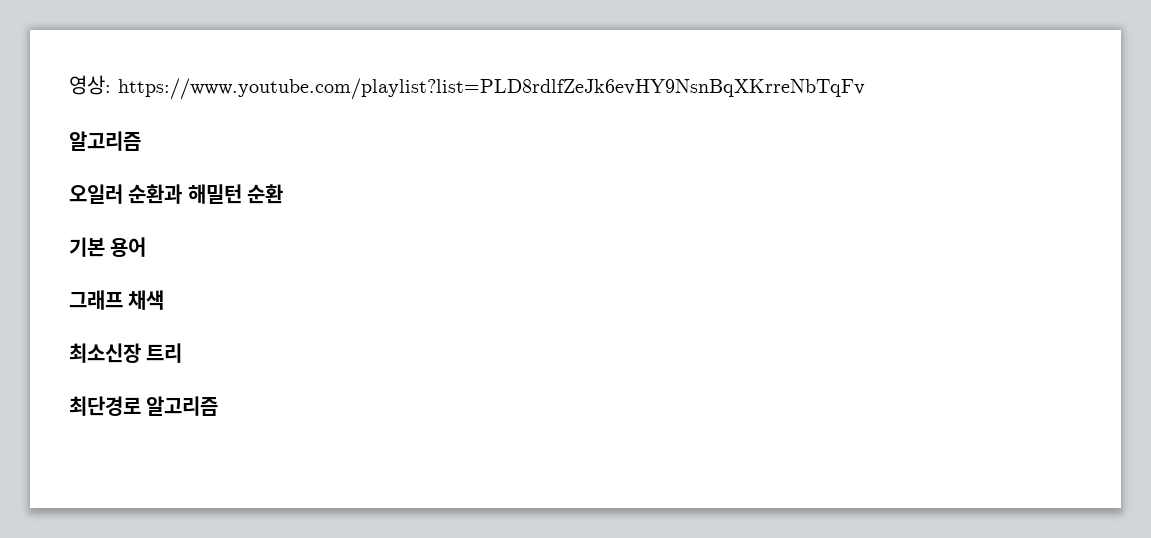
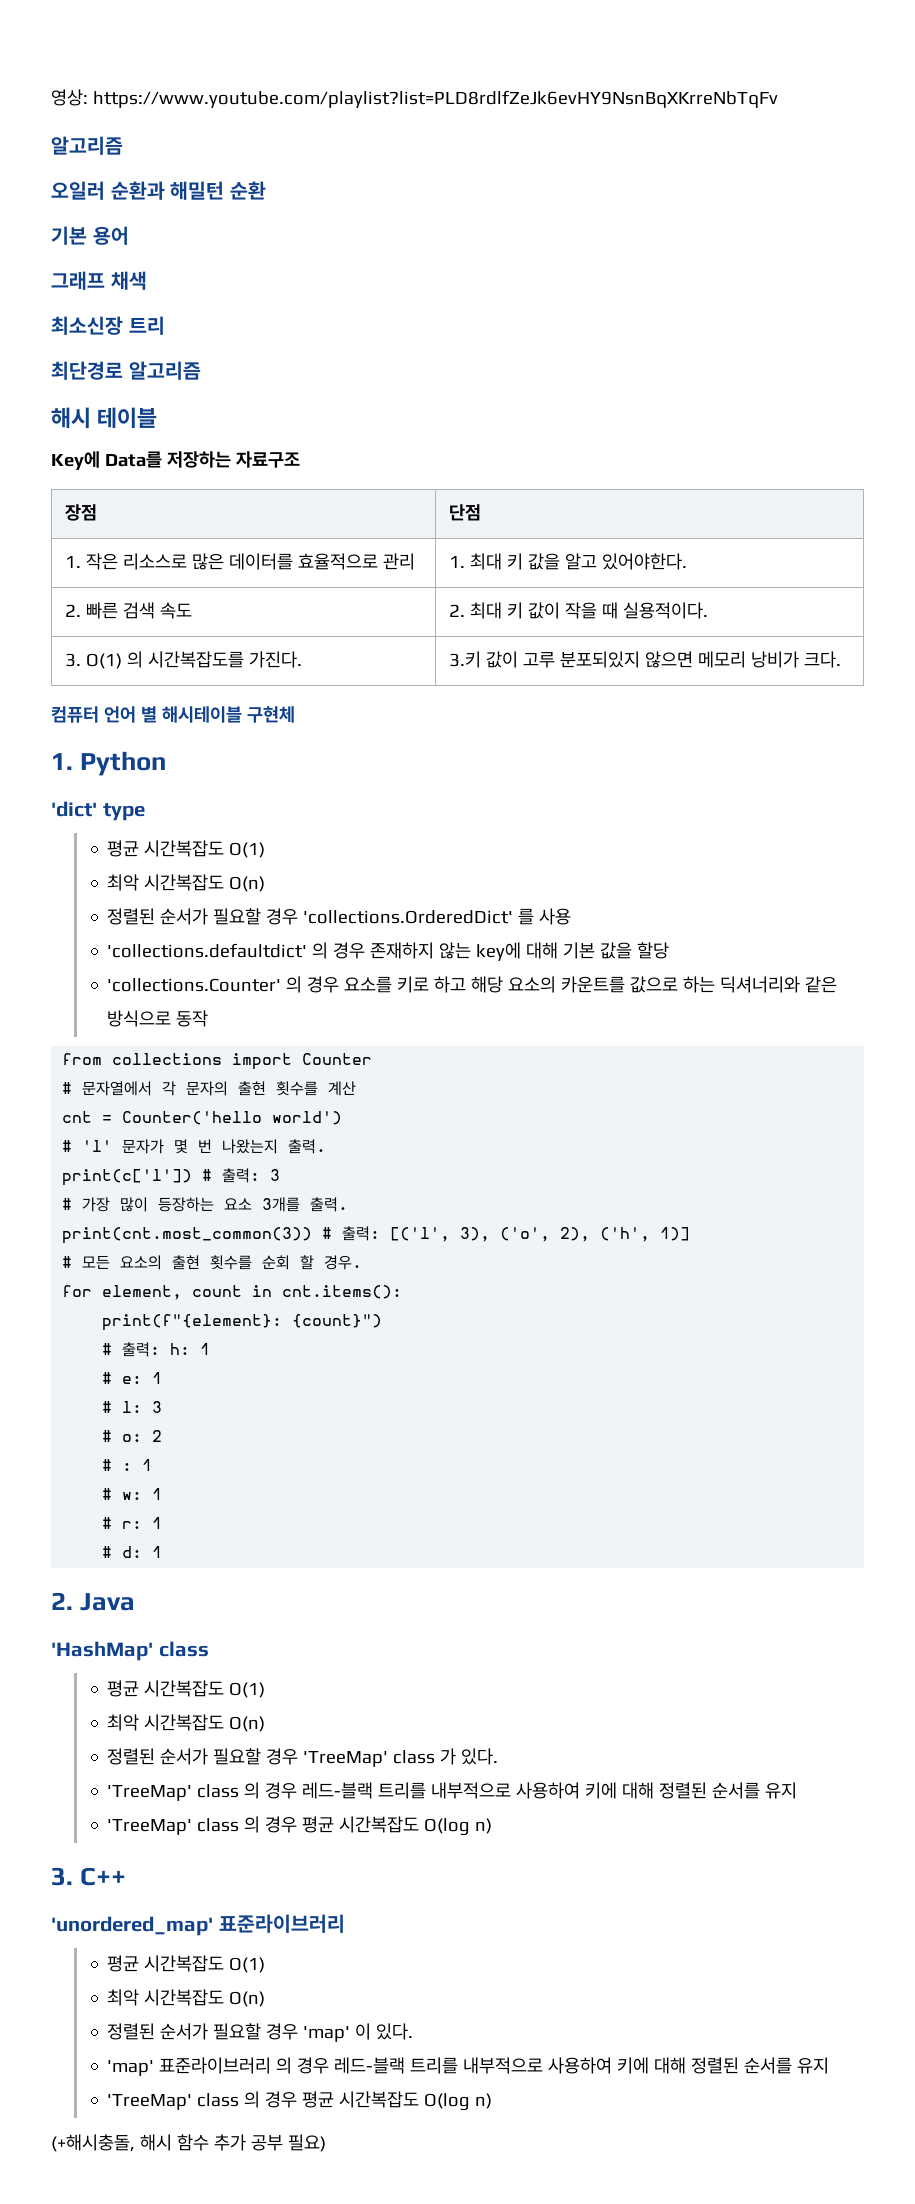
+ 해시 테이블
+ Key에 Data를 저장하는 자료구조
+ 장점 | 단점
+ 1. 작은 리소스로 많은 데이터를 효율적으로 관리 | 1. 최대 키 값을 알고 있어야한다.
+ 2. 빠른 검색 속도 | 2. 최대 키 값이 작을 때 실용적이다.
+ 3. O(1) 의 시간복잡도를 가진다. | 3.키 값이 고루 분포되있지 않으면 메모리 낭비가 크다.
+ 컴퓨터 언어 별 해시테이블 구현체
+ 1. Python
+ 'dict' type
+ 평균 시간복잡도 O(1)
+ 최악 시간복잡도 O(n)
+ 정렬된 순서가 필요할 경우 'collections.OrderedDict' 를 사용
+ 'collections.defaultdict' 의 경우 존재하지 않는 key에 대해 기본 값을 할당
+ 'collections.Counter' 의 경우 요소를 키로 하고 해당 요소의 카운트를 값으로 하는 딕셔너리와 같은 방식으로 동작
+ from collections import Counter
+ # 문자열에서 각 문자의 출현 횟수를 계산
+ cnt = Counter('hello world')
+ # 'l' 문자가 몇 번 나왔는지 출력.
+ print(c['l']) # 출력: 3
+ # 가장 많이 등장하는 요소 3개를 출력.
+ print(cnt.most_common(3)) # 출력: [('l', 3), ('o', 2), ('h', 1)]
+ # 모든 요소의 출현 횟수를 순회 할 경우.
+ for element, count in cnt.items():
+ print(f"{element}: {count}")
+ # 출력: h: 1
+ # e: 1
+ # l: 3
+ # o: 2
+ # : 1
+ # w: 1
+ # r: 1
+ # d: 1
+ 2. Java
+ 'HashMap' class
+ 평균 시간복잡도 O(1)
+ 최악 시간복잡도 O(n)
+ 정렬된 순서가 필요할 경우 'TreeMap' class 가 있다.
+ 'TreeMap' class 의 경우 레드-블랙 트리를 내부적으로 사용하여 키에 대해 정렬된 순서를 유지
+ 'TreeMap' class 의 경우 평균 시간복잡도 O(log n)
+ 3. C++
+ 'unordered_map' 표준라이브러리
+ 평균 시간복잡도 O(1)
+ 최악 시간복잡도 O(n)
+ 정렬된 순서가 필요할 경우 'map' 이 있다.
+ 'map' 표준라이브러리 의 경우 레드-블랙 트리를 내부적으로 사용하여 키에 대해 정렬된 순서를 유지
+ 'TreeMap' class 의 경우 평균 시간복잡도 O(log n)
+ (+해시충돌, 해시 함수 추가 공부 필요)

